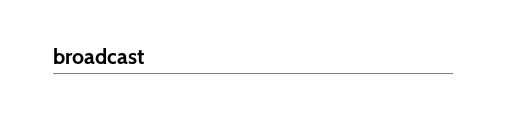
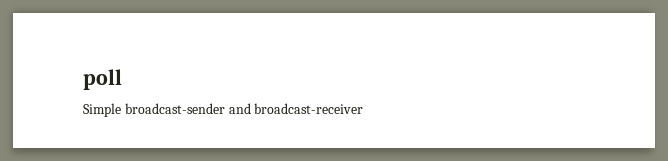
- broadcast
+ poll
+ Simple broadcast-sender and broadcast-receiver

